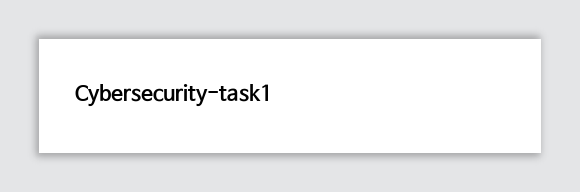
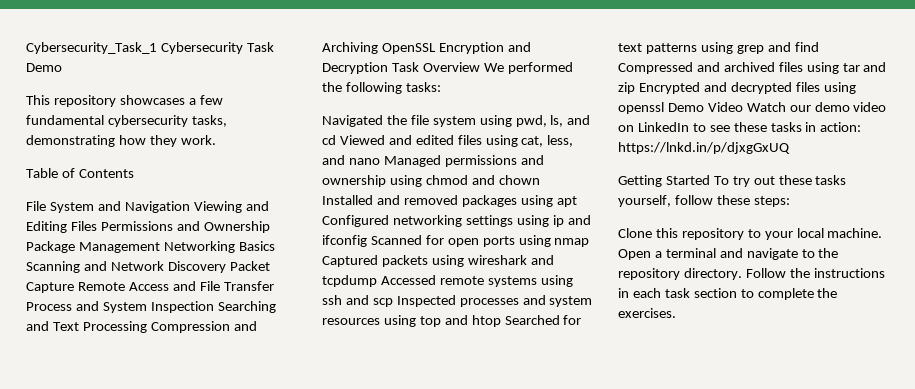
- Cybersecurity-task1
+ Cybersecurity_Task_1 Cybersecurity Task Demo
+ This repository showcases a few fundamental cybersecurity tasks, demonstrating how they work.
+ Table of Contents
+ File System and Navigation Viewing and Editing Files Permissions and Ownership Package Management Networking Basics Scanning and Network Discovery Packet Capture Remote Access and File Transfer Process and System Inspection Searching and Text Processing Compression and Archiving OpenSSL Encryption and Decryption Task Overview We performed the following tasks:
+ Navigated the file system using pwd, ls, and cd Viewed and edited files using cat, less, and nano Managed permissions and ownership using chmod and chown Installed and removed packages using apt Configured networking settings using ip and ifconfig Scanned for open ports using nmap Captured packets using wireshark and tcpdump Accessed remote systems using ssh and scp Inspected processes and system resources using top and htop Searched for text patterns using grep and find Compressed and archived files using tar and zip Encrypted and decrypted files using openssl Demo Video Watch our demo video on LinkedIn to see these tasks in action: https://lnkd.in/p/djxgGxUQ
+ Getting Started To try out these tasks yourself, follow these steps:
+ Clone this repository to your local machine. Open a terminal and navigate to the repository directory. Follow the instructions in each task section to complete the exercises.

